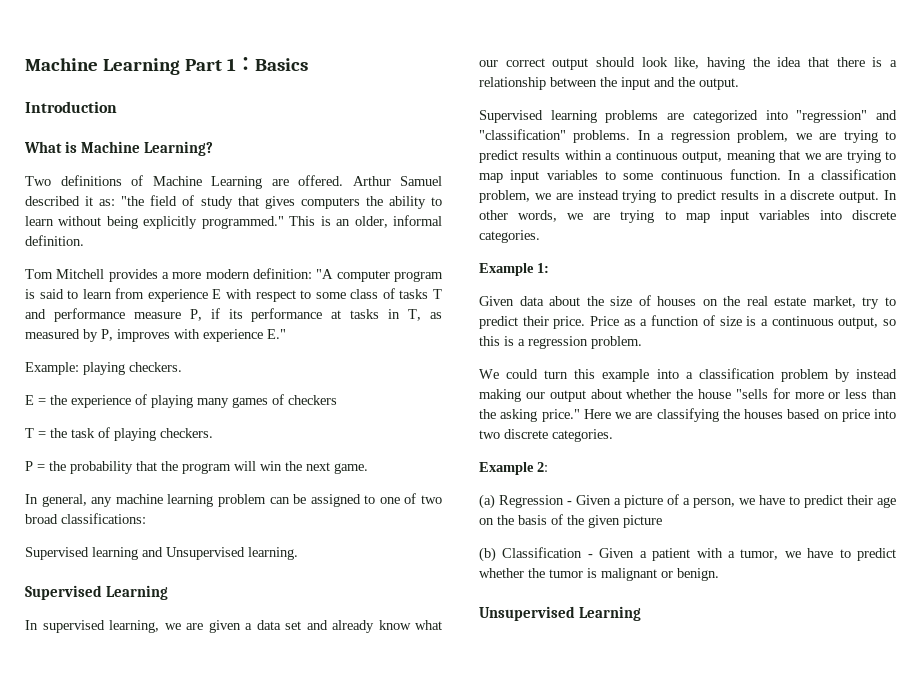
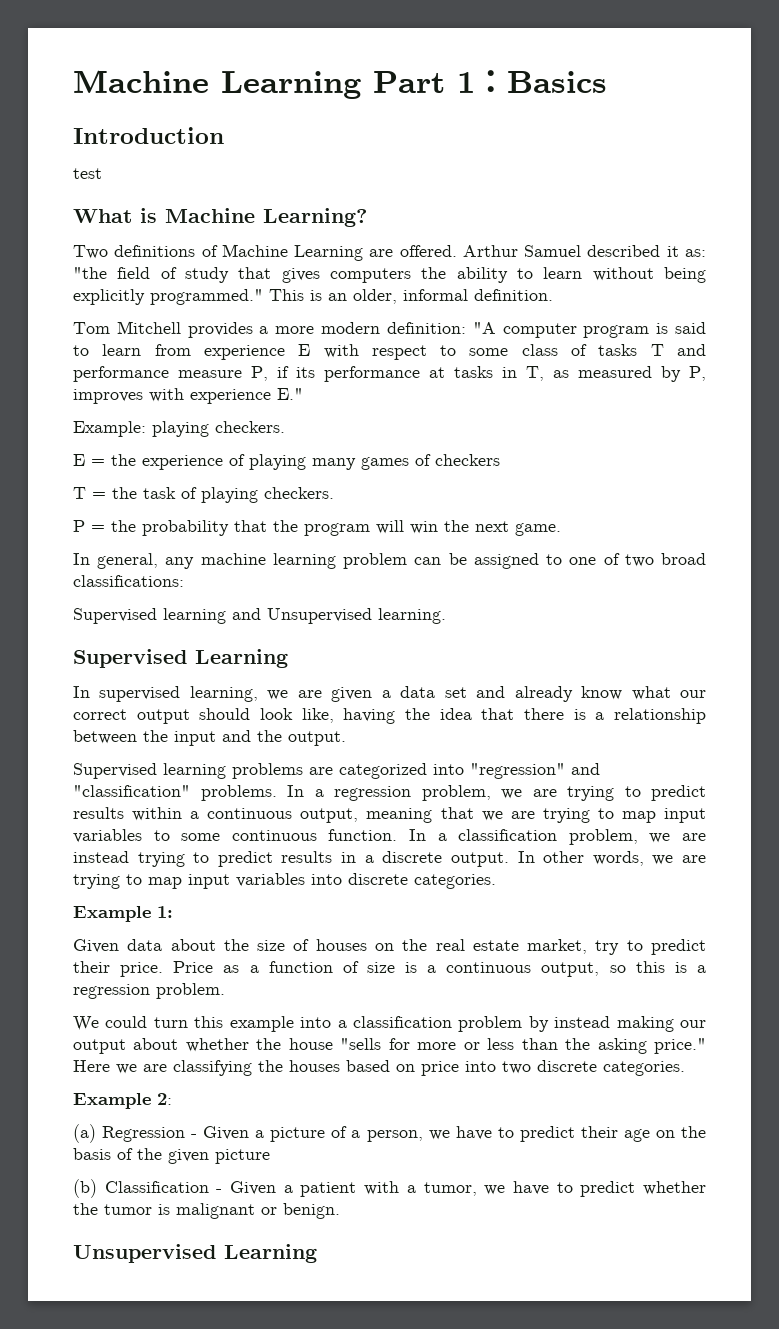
+ test

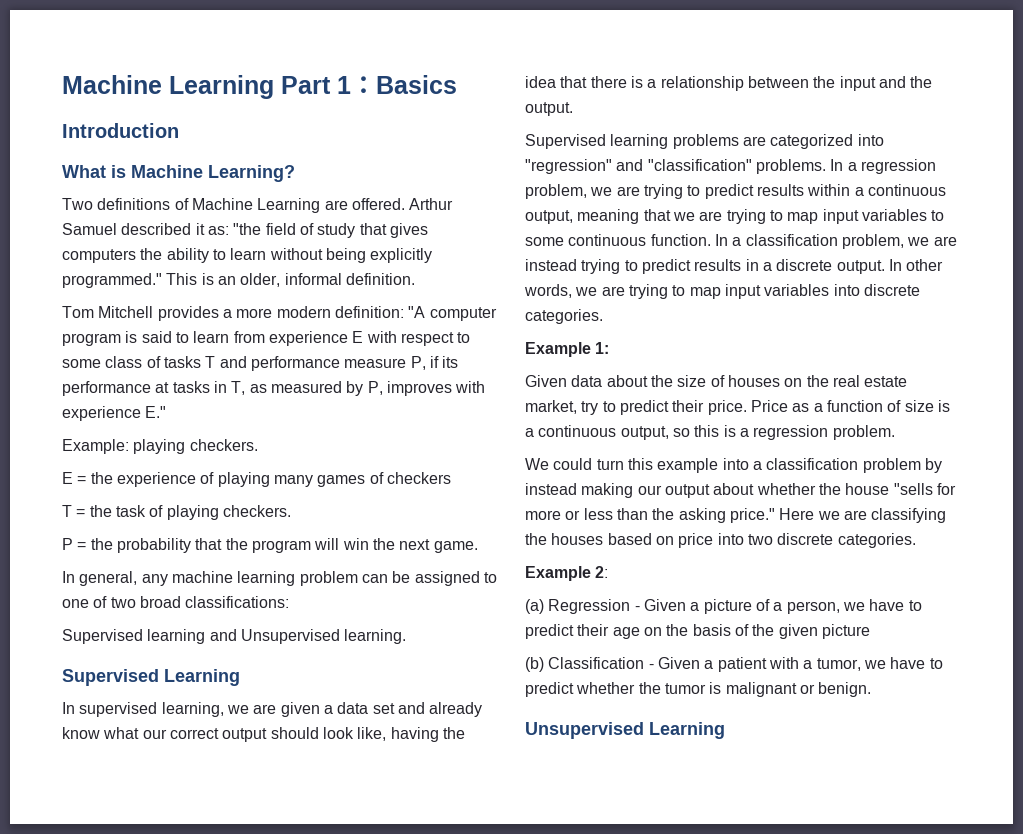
- test

